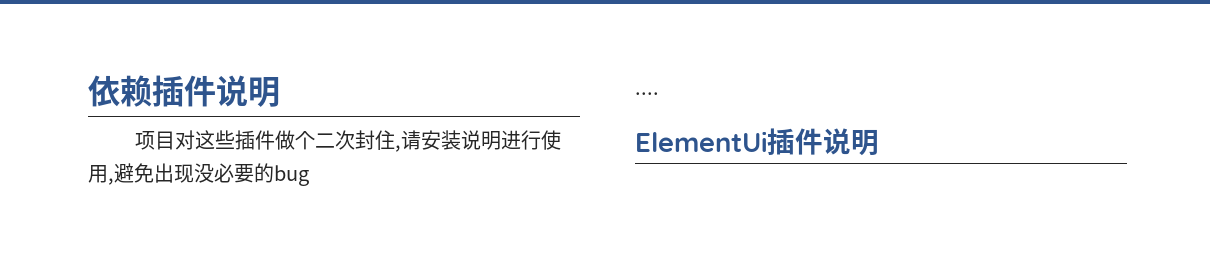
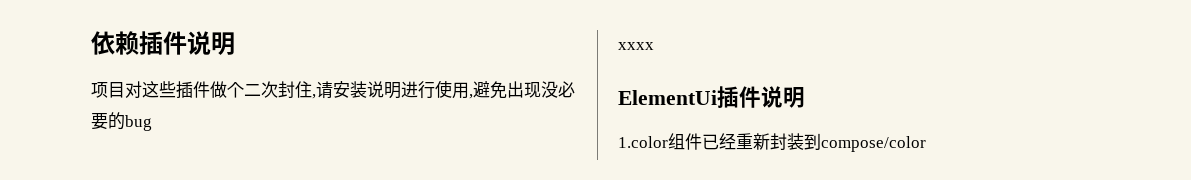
- ....
+ xxxx
+ 1.color组件已经重新封装到compose/color

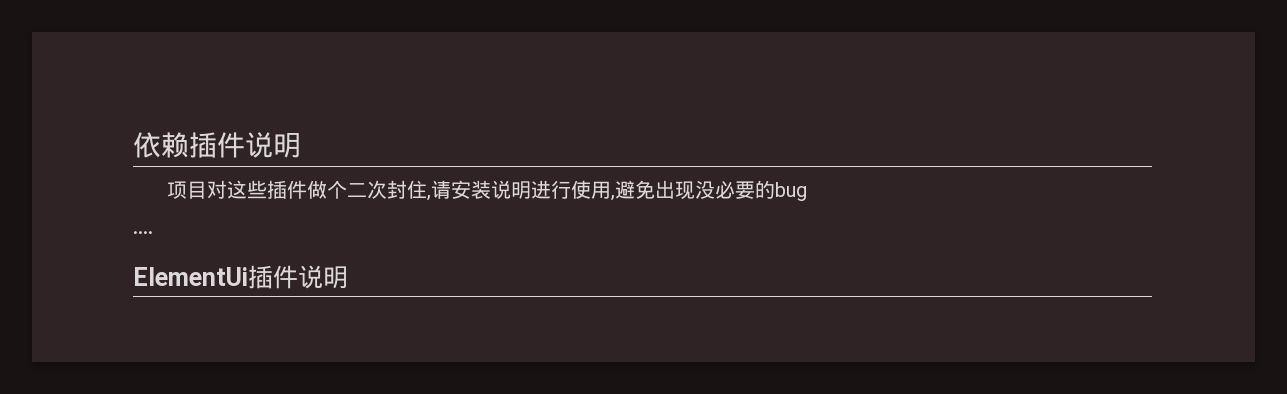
- xxxx
+ ....
- 1.color组件已经重新封装到compose/color

